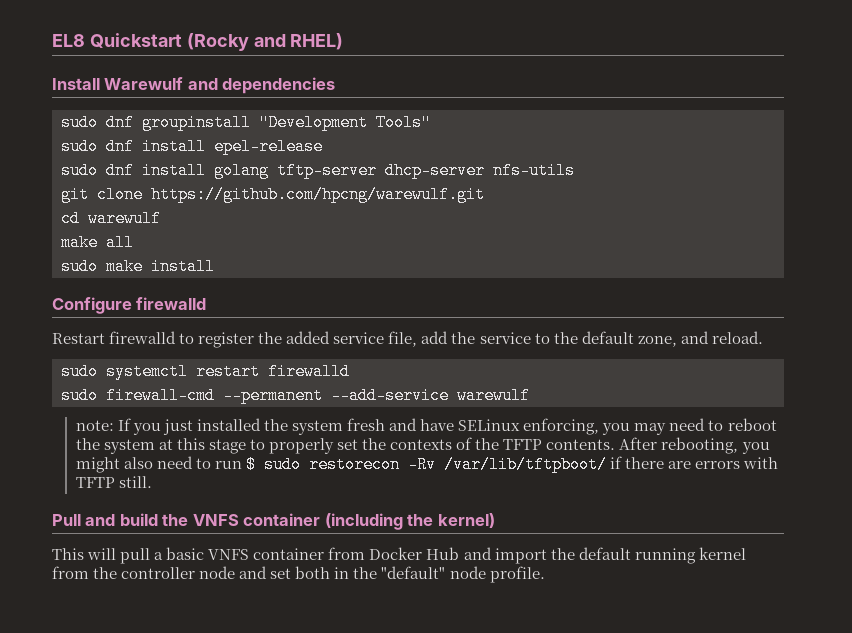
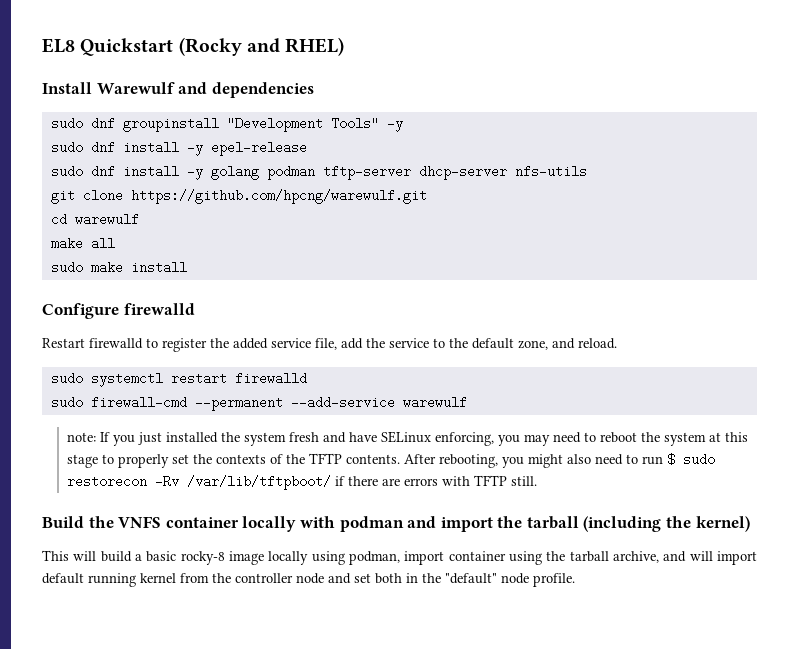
- sudo dnf groupinstall "Development Tools"
- sudo dnf install epel-release
+ sudo dnf groupinstall "Development Tools" -y
+ sudo dnf install -y epel-release
- sudo dnf install golang tftp-server dhcp-server nfs-utils
+ sudo dnf install -y golang podman tftp-server dhcp-server nfs-utils
- Pull and build the VNFS container (including the kernel)
+ Build the VNFS container locally with podman and import the tarball (including the kernel)
- This will pull a basic VNFS container from Docker Hub and import the default running kernel from the controller node and set both in the "default" node profile.
+ This will build a basic rocky-8 image locally using podman, import container using the tarball archive, and will import default running kernel from the controller node and set both in the "default" node profile.

